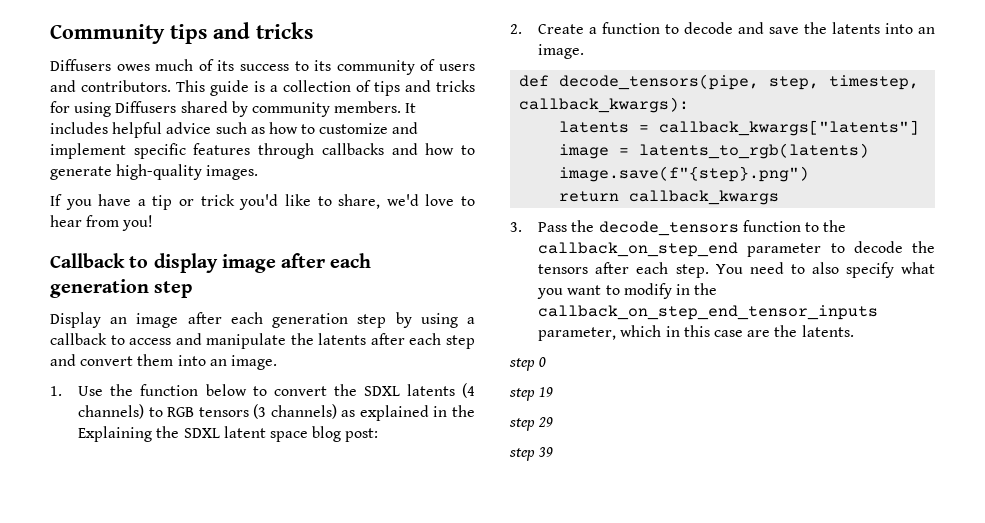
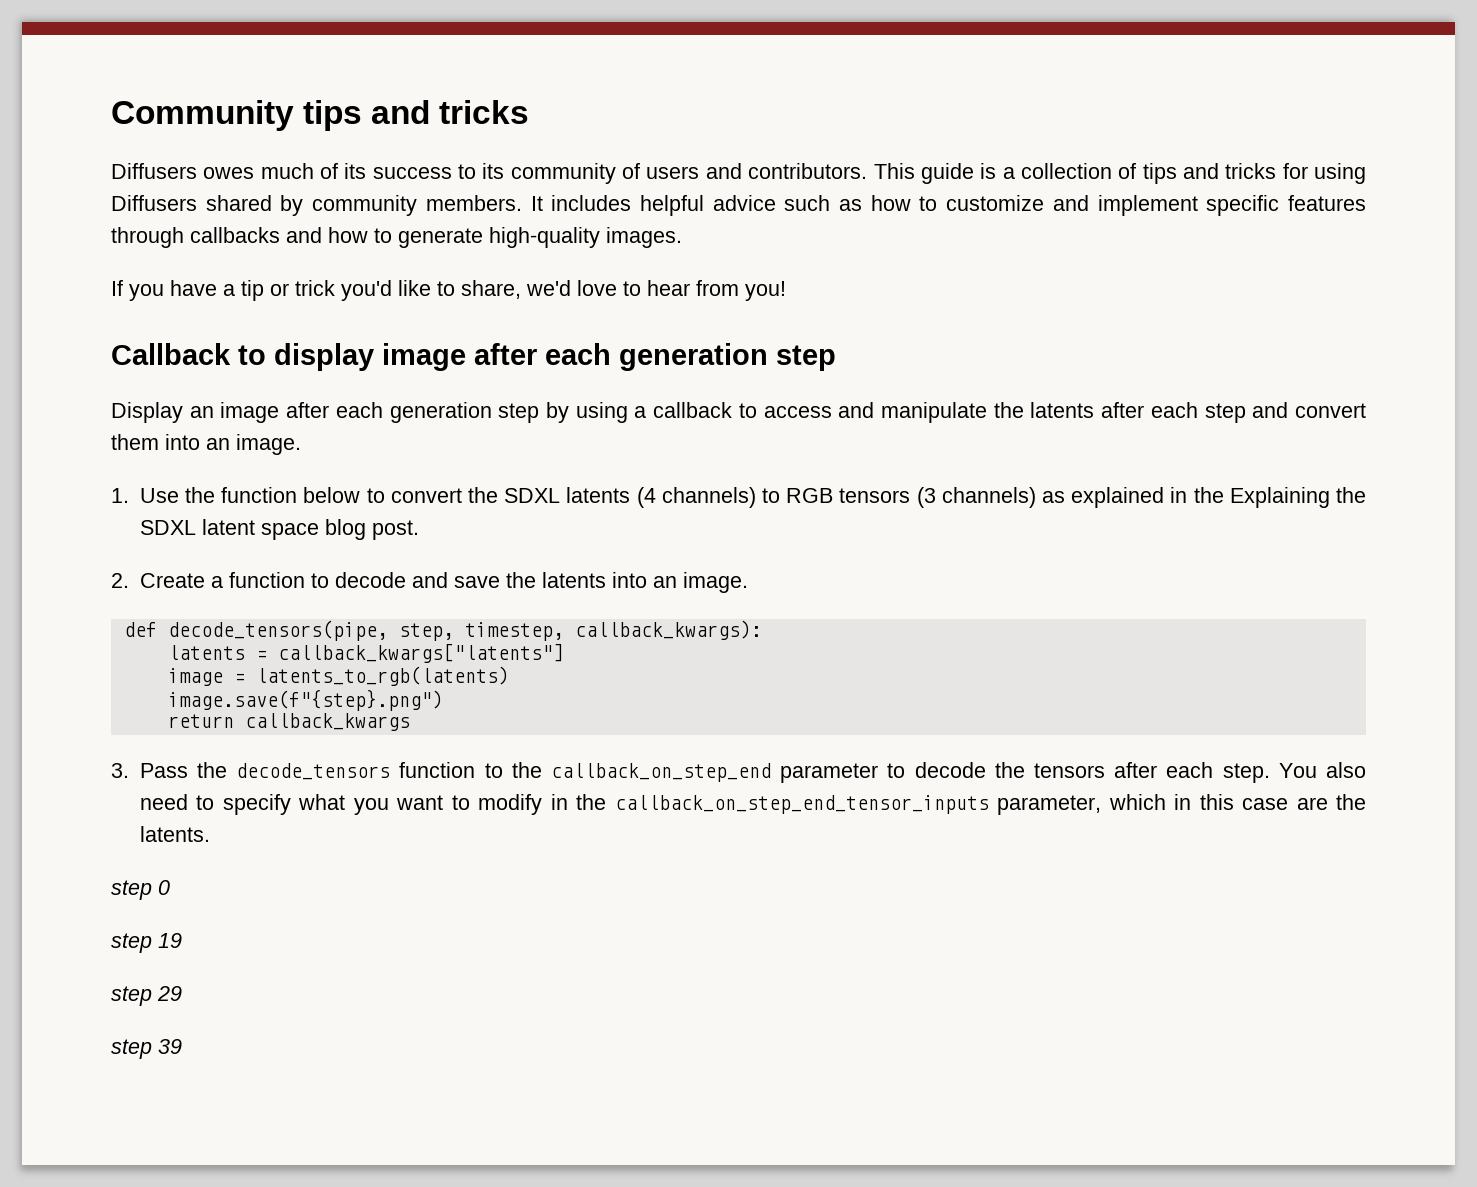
- 1. Use the function below to convert the SDXL latents (4 channels) to RGB tensors (3 channels) as explained in the Explaining the SDXL latent space blog post:
+ 1. Use the function below to convert the SDXL latents (4 channels) to RGB tensors (3 channels) as explained in the Explaining the SDXL latent space blog post.
- You need to also specify what you want to modify in the callback_on_step_end_tensor_inputs parameter, which in this case are the latents.
+ You also need to specify what you want to modify in the callback_on_step_end_tensor_inputs parameter, which in this case are the latents.

